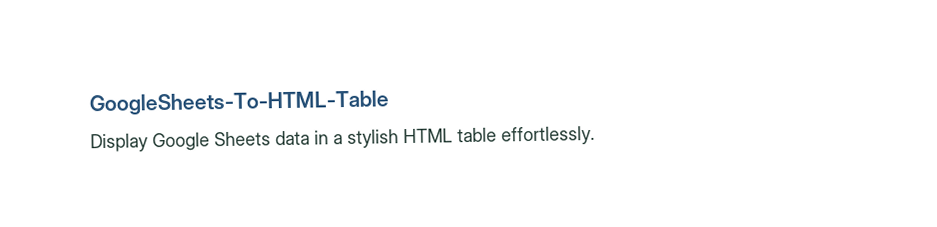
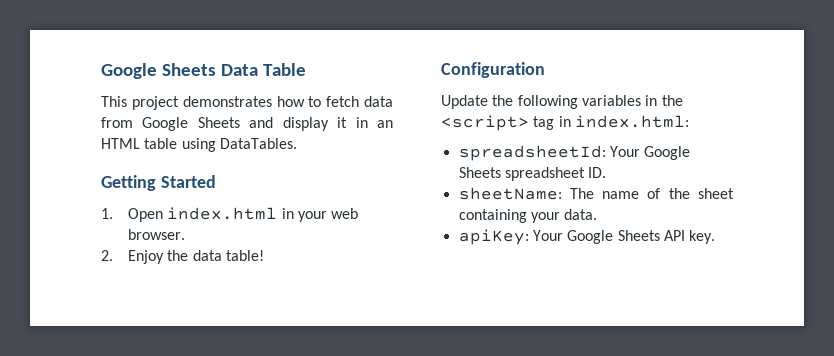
- GoogleSheets-To-HTML-Table
- Display Google Sheets data in a stylish HTML table effortlessly.
+ Google Sheets Data Table
+ This project demonstrates how to fetch data from Google Sheets and display it in an HTML table using DataTables.
+ Getting Started
+ 1. Open index.html in your web browser.
+ 2. Enjoy the data table!
+ Configuration
+ Update the following variables in the <script> tag in index.html:
+ spreadsheetId: Your Google Sheets spreadsheet ID.
+ sheetName: The name of the sheet containing your data.
+ apiKey: Your Google Sheets API key.

